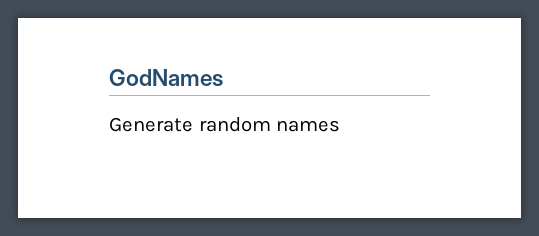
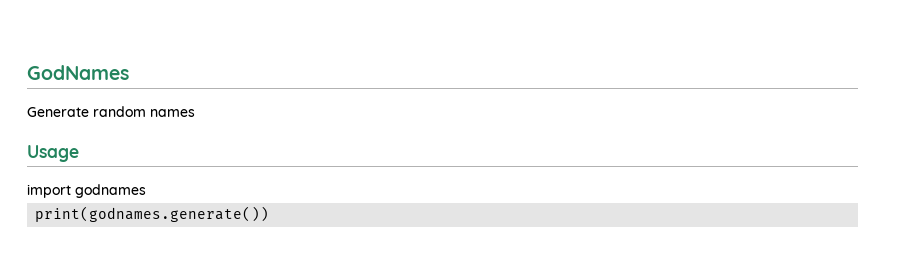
+ Usage
+ import godnames
+ print(godnames.generate())

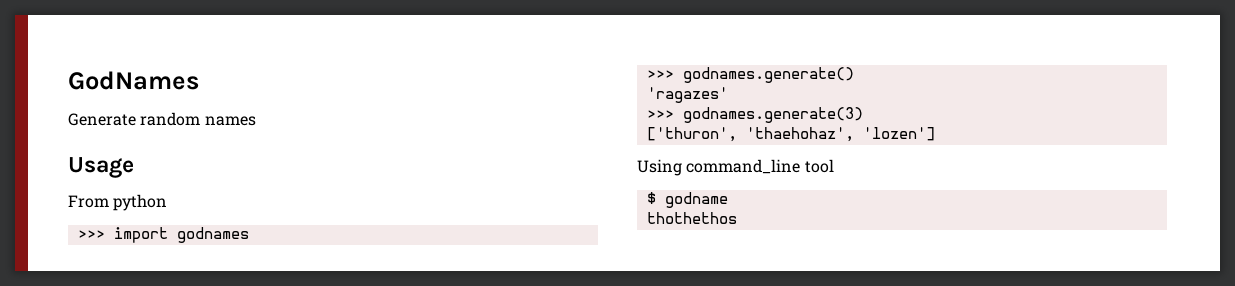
- import godnames
+ From python
+ >>> import godnames
- print(godnames.generate())
+ >>> godnames.generate()
+ 'ragazes'
+ >>> godnames.generate(3)
+ ['thuron', 'thaehohaz', 'lozen']
+ Using command_line tool
+ $ godname
+ thothethos

